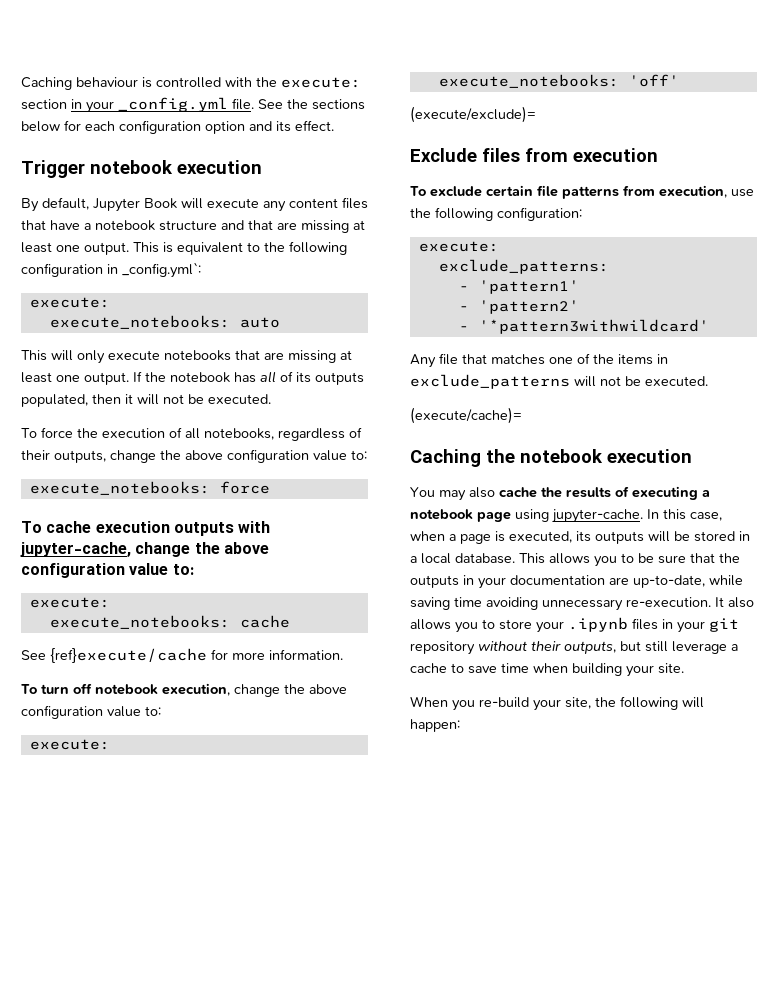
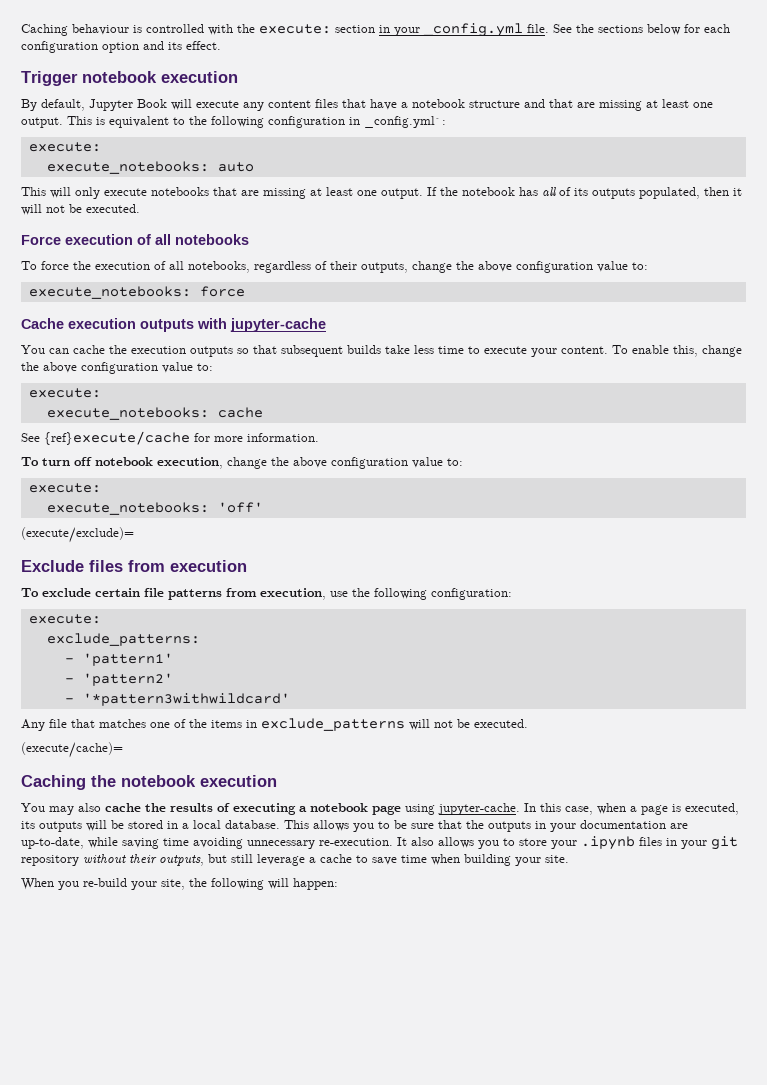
+ Force execution of all notebooks
- To cache execution outputs with jupyter-cache, change the above configuration value to:
+ Cache execution outputs with jupyter-cache
+ You can cache the execution outputs so that subsequent builds take less time to execute your content. To enable this, change the above configuration value to:

